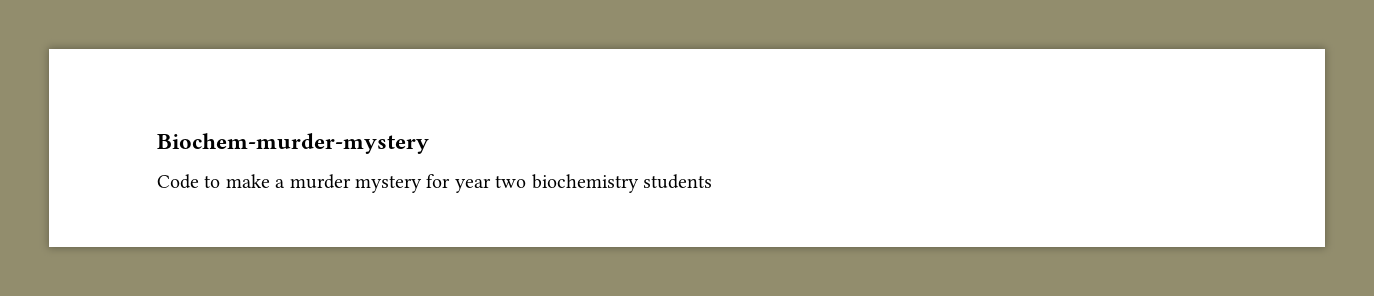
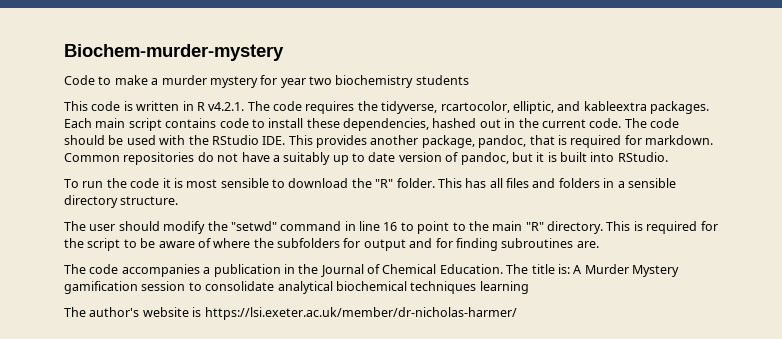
+ This code is written in R v4.2.1. The code requires the tidyverse, rcartocolor, elliptic, and kableextra packages. Each main script contains code to install these dependencies, hashed out in the current code. The code should be used with the RStudio IDE. This provides another package, pandoc, that is required for markdown. Common repositories do not have a suitably up to date version of pandoc, but it is built into RStudio.
+ To run the code it is most sensible to download the "R" folder. This has all files and folders in a sensible directory structure.
+ The user should modify the "setwd" command in line 16 to point to the main "R" directory. This is required for the script to be aware of where the subfolders for output and for finding subroutines are.
+ The code accompanies a publication in the Journal of Chemical Education. The title is: A Murder Mystery gamification session to consolidate analytical biochemical techniques learning
+ The author's website is https://lsi.exeter.ac.uk/member/dr-nicholas-harmer/

